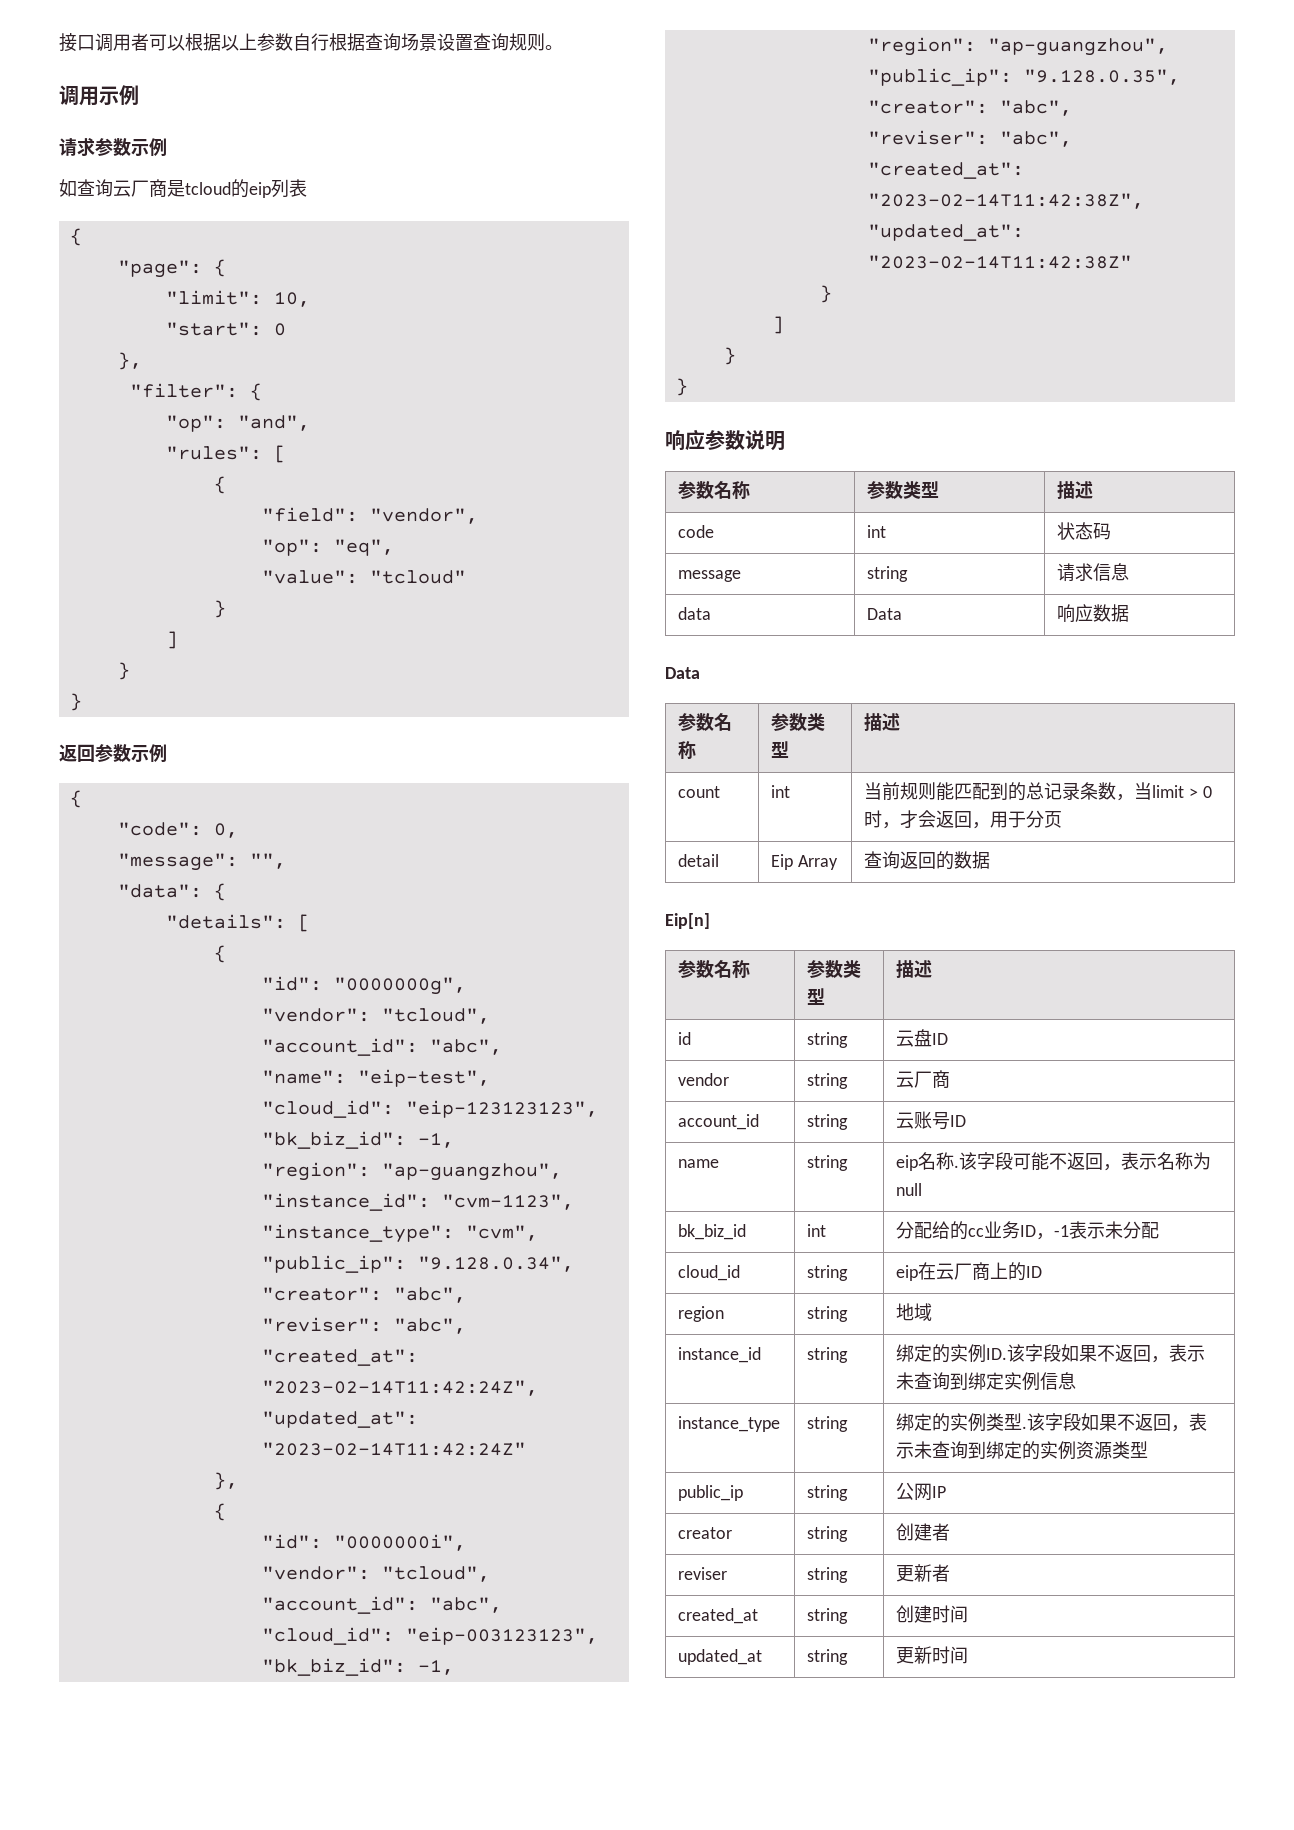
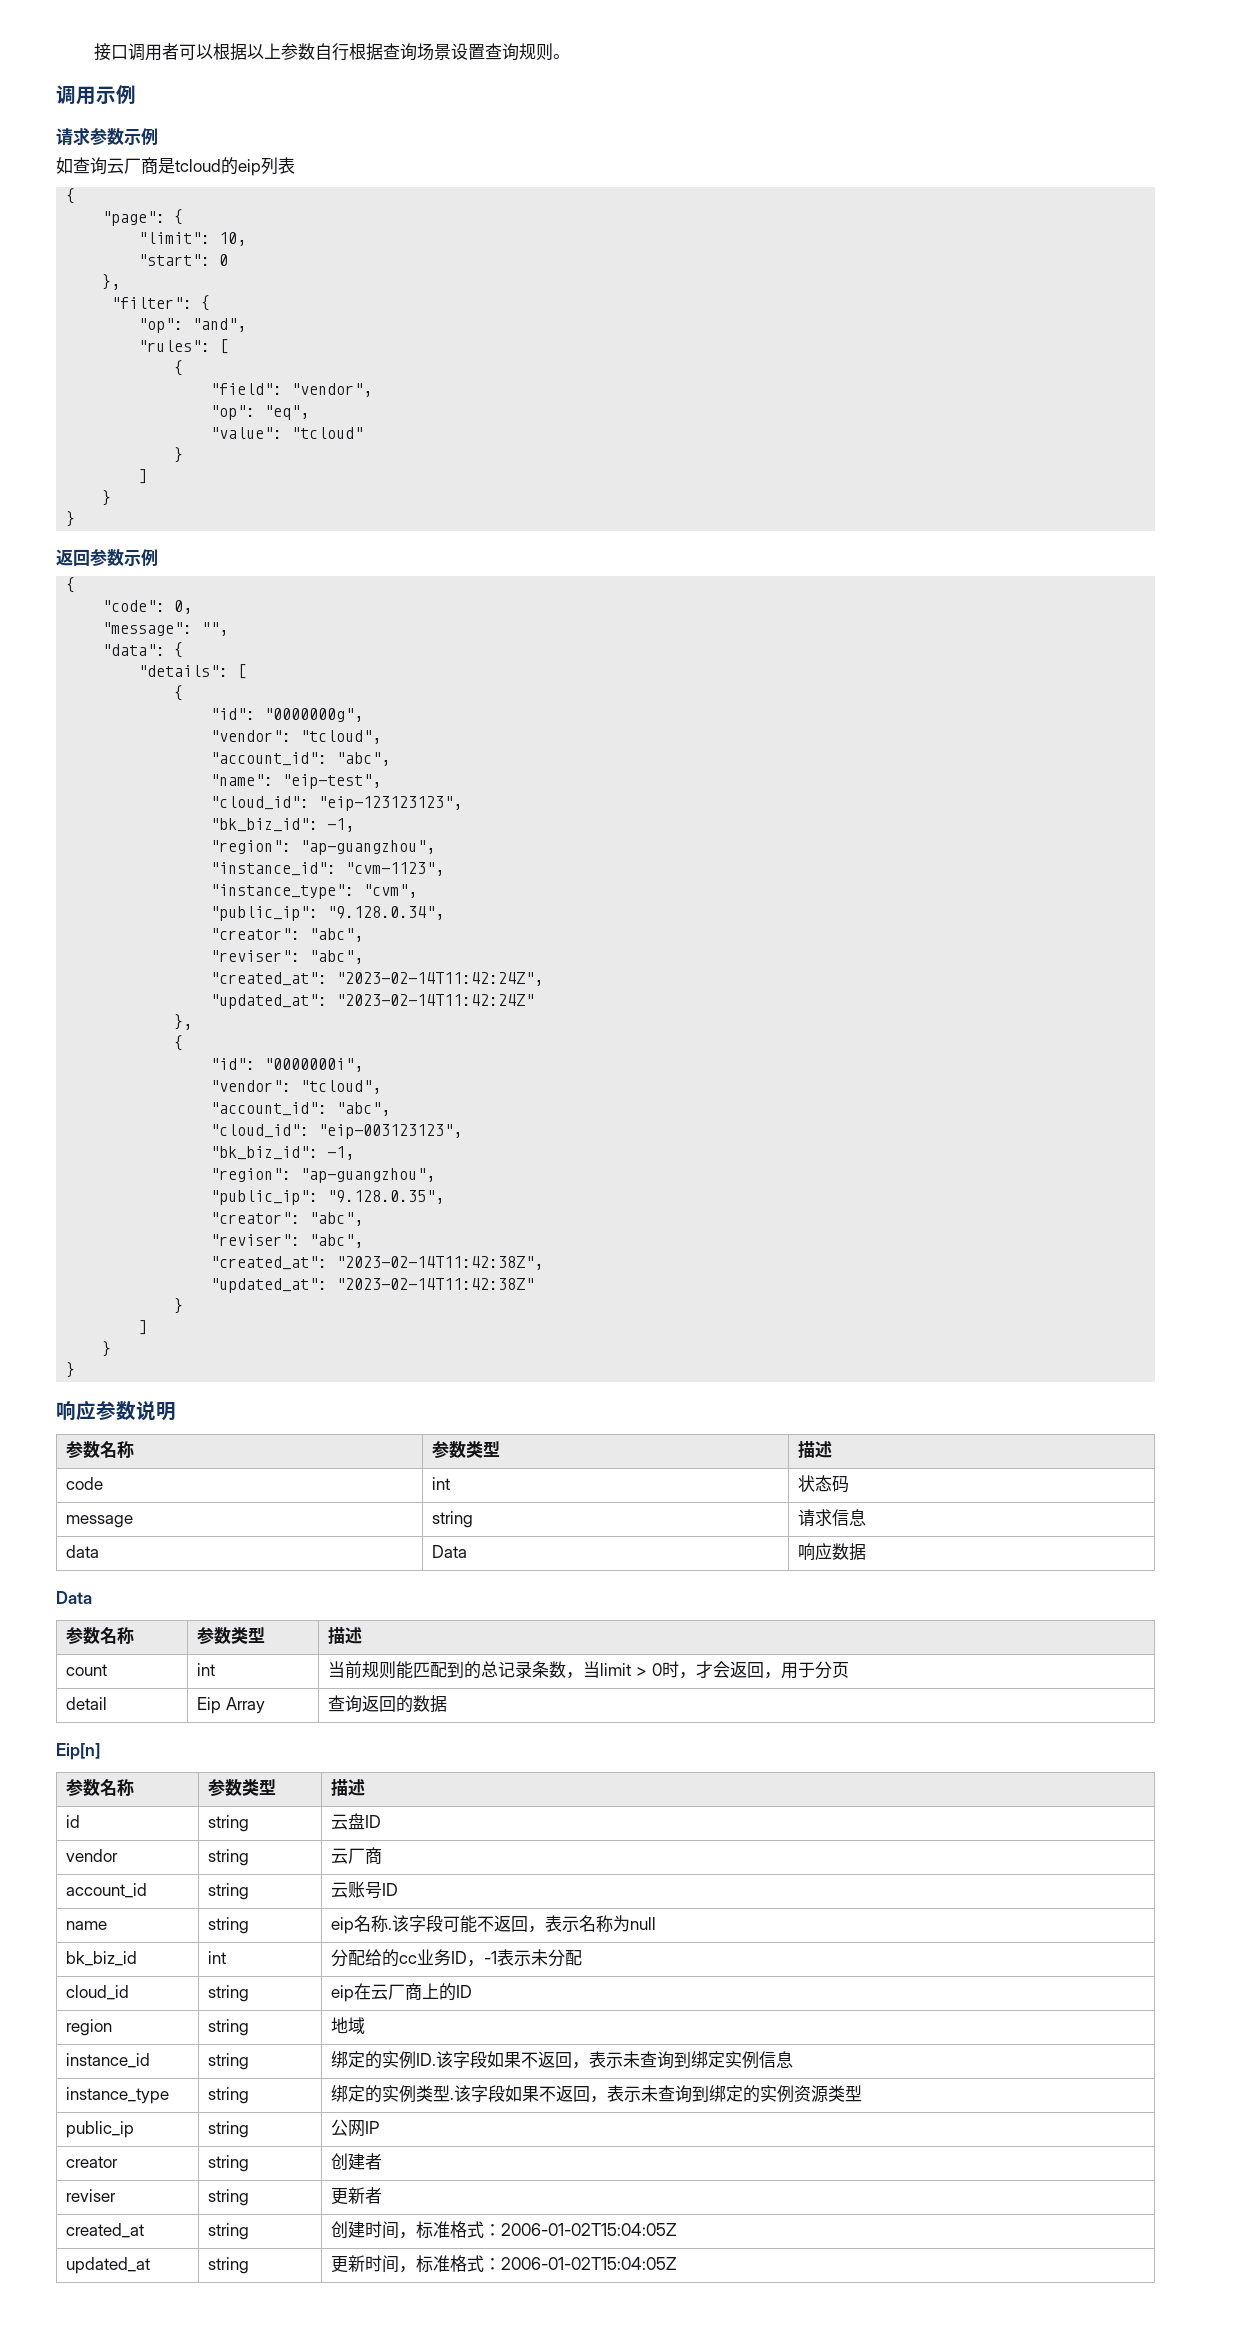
- created_at | string | 创建时间
+ created_at | string | 创建时间，标准格式：2006-01-02T15:04:05Z
- updated_at | string | 更新时间
+ updated_at | string | 更新时间，标准格式：2006-01-02T15:04:05Z

